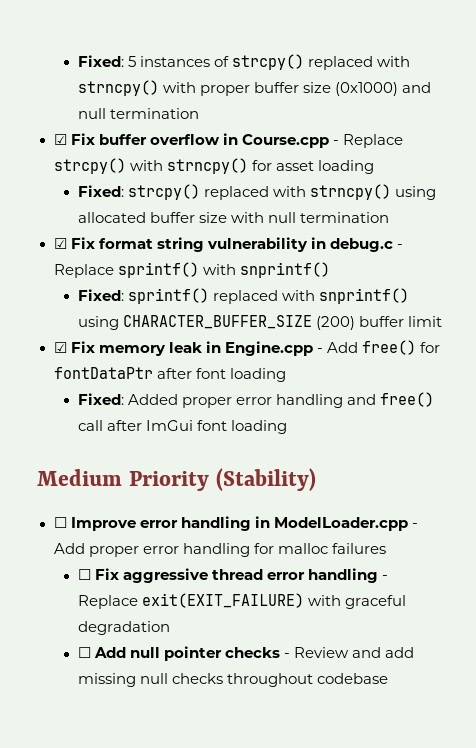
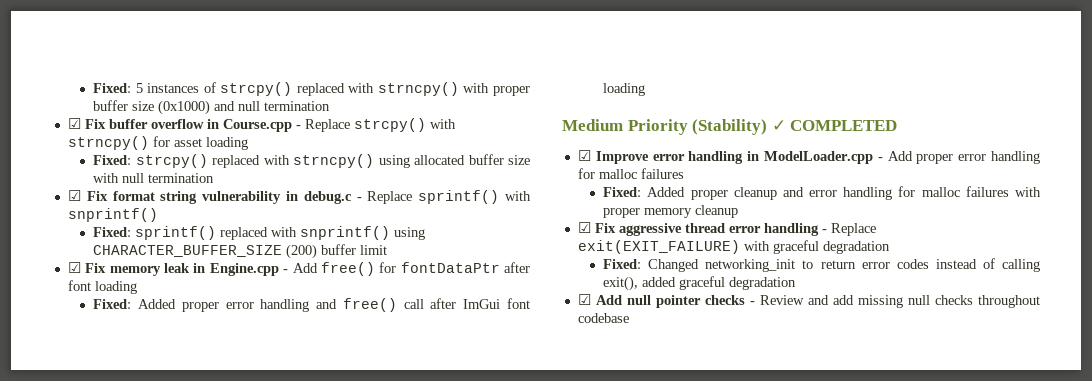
- Medium Priority (Stability)
- ☐ Improve error handling in ModelLoader.cpp - Add proper error handling for malloc failures
+ Medium Priority (Stability) ✓ COMPLETED
+ ☑ Improve error handling in ModelLoader.cpp - Add proper error handling for malloc failures
- ☐ Fix aggressive thread error handling - Replace exit(EXIT_FAILURE) with graceful degradation
+ Fixed: Added proper cleanup and error handling for malloc failures with proper memory cleanup
+ ☑ Fix aggressive thread error handling - Replace exit(EXIT_FAILURE) with graceful degradation
- ☐ Add null pointer checks - Review and add missing null checks throughout codebase
+ Fixed: Changed networking_init to return error codes instead of calling exit(), added graceful degradation
+ ☑ Add null pointer checks - Review and add missing null checks throughout codebase

